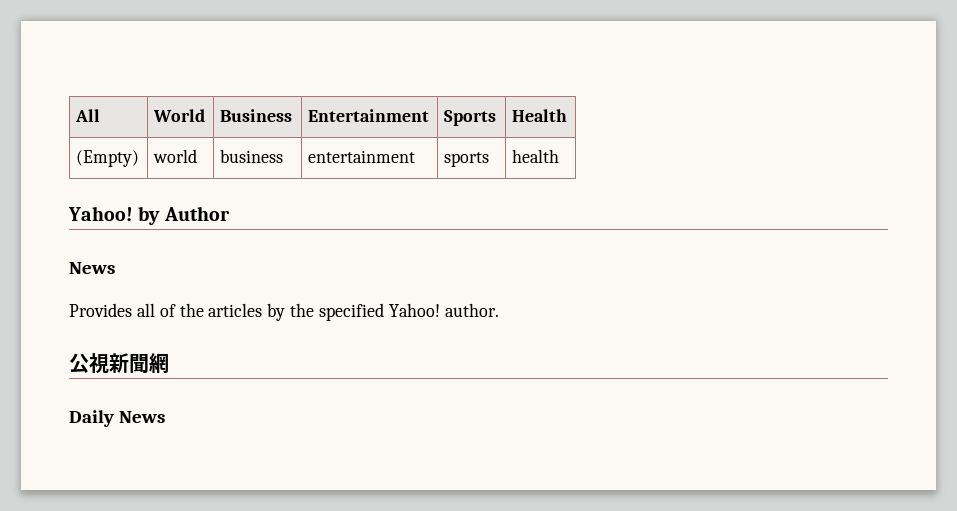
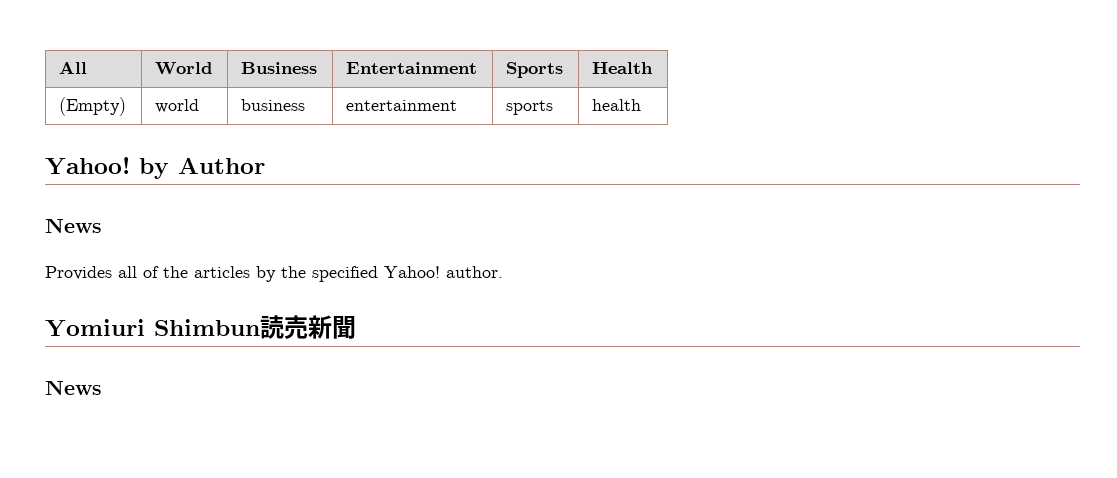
- 公視新聞網
- Daily News
+ Yomiuri Shimbun読売新聞
+ News

